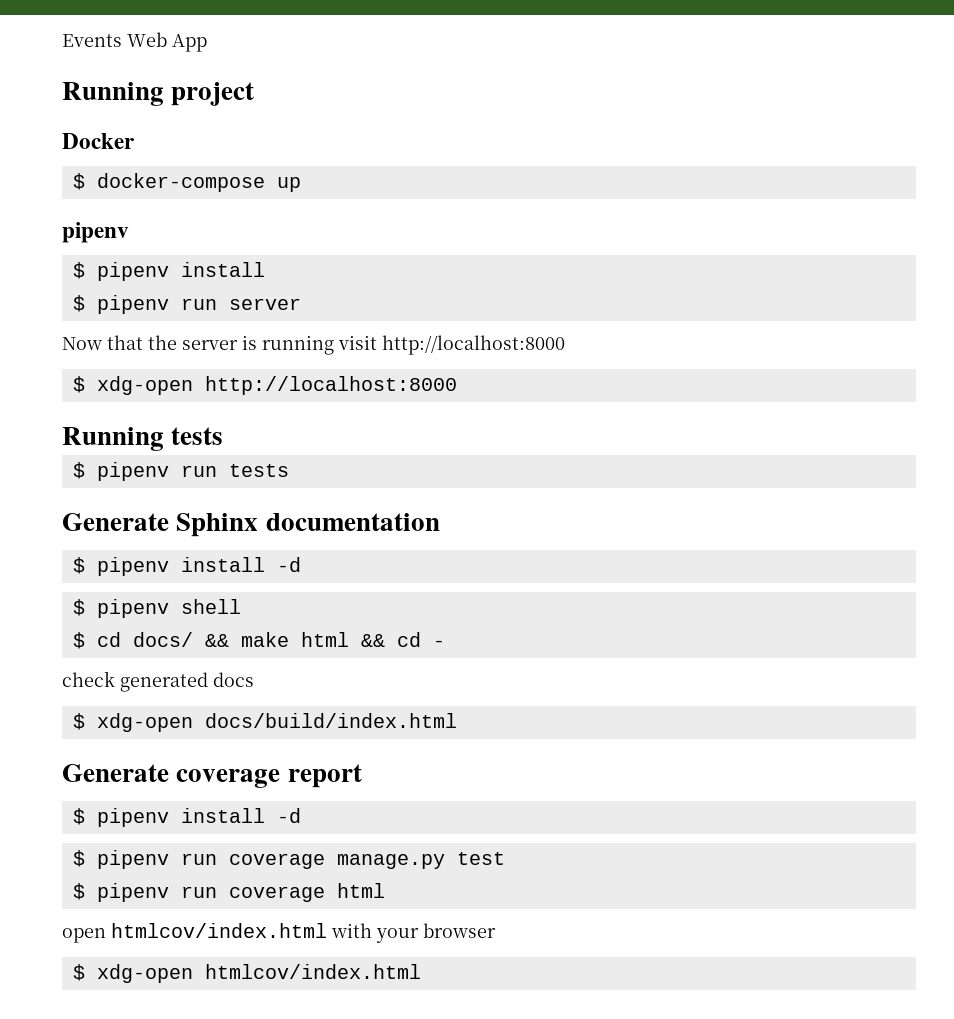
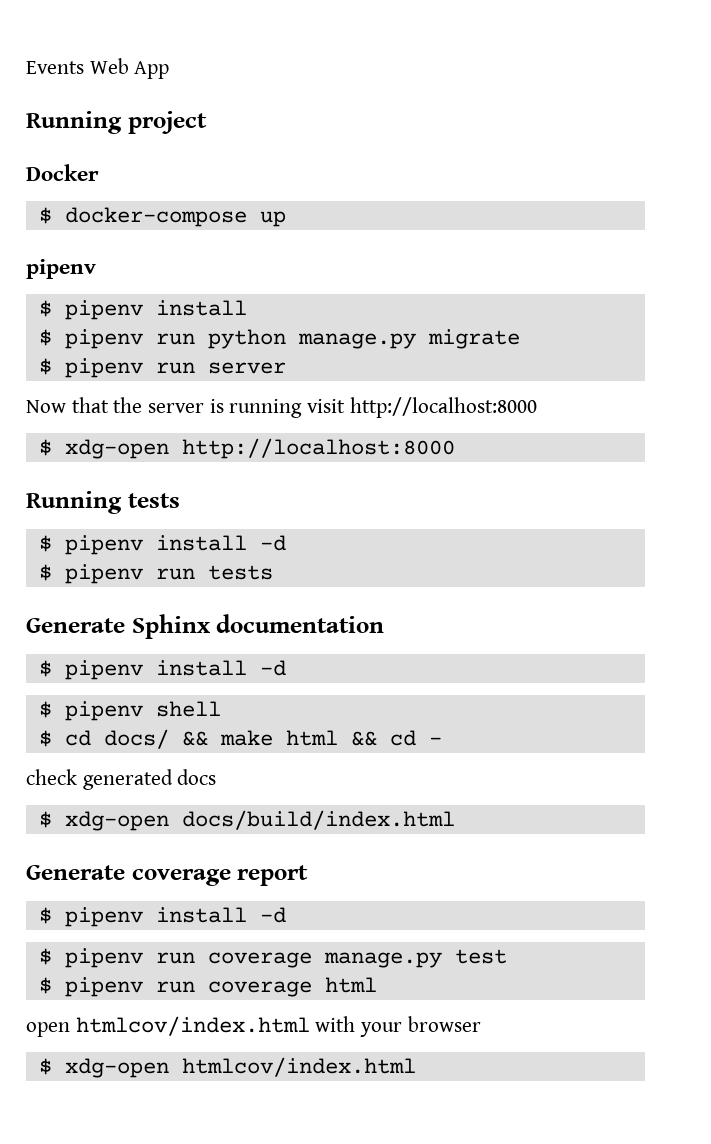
+ $ pipenv run python manage.py migrate
  Running tests
+ $ pipenv install -d

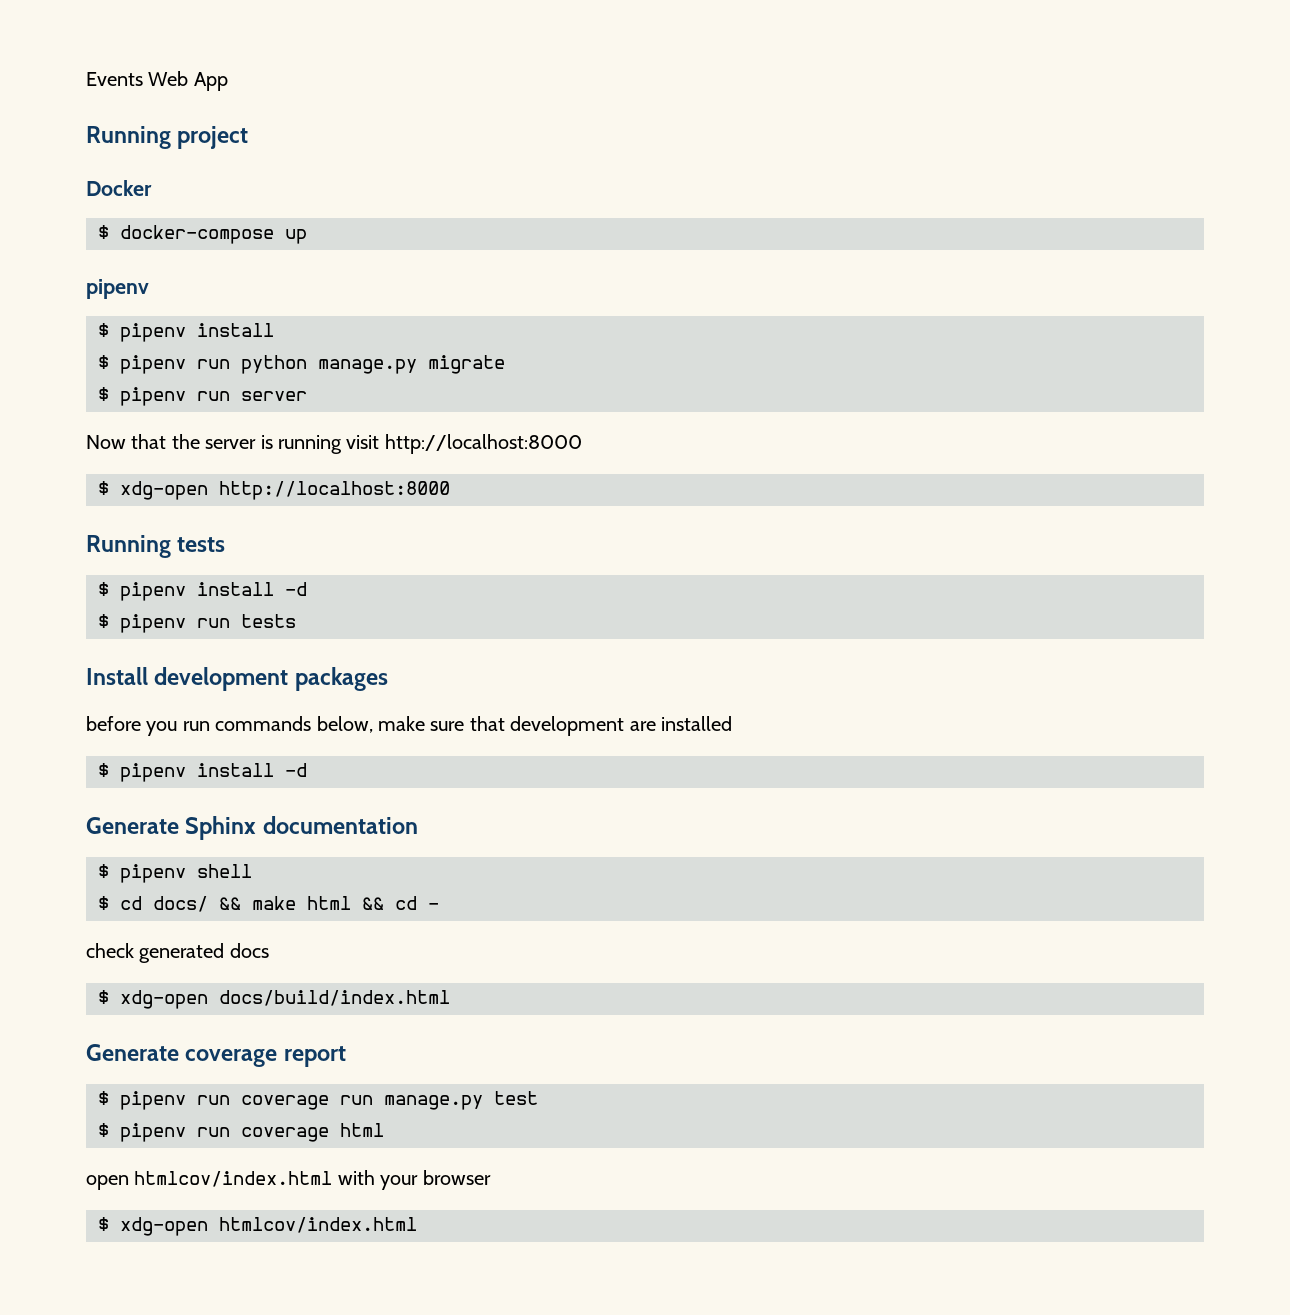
+ Install development packages
+ before you run commands below, make sure that development are installed
+ $ pipenv install -d
  Generate Sphinx documentation
- $ pipenv install -d
  Generate coverage report
- $ pipenv install -d
- $ pipenv run coverage manage.py test
+ $ pipenv run coverage run manage.py test

